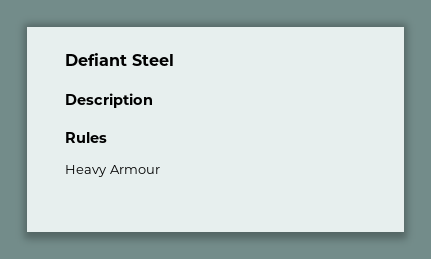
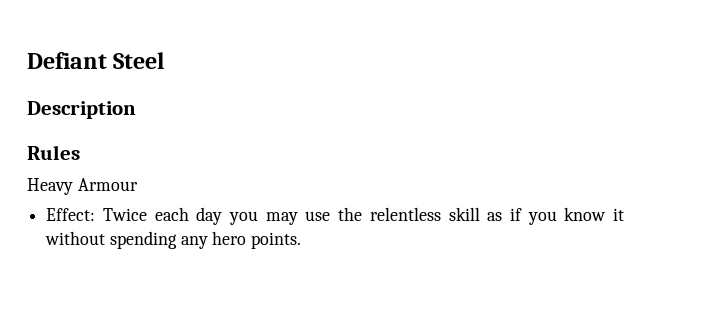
+ Effect: Twice each day you may use the relentless skill as if you know it without spending any hero points.

